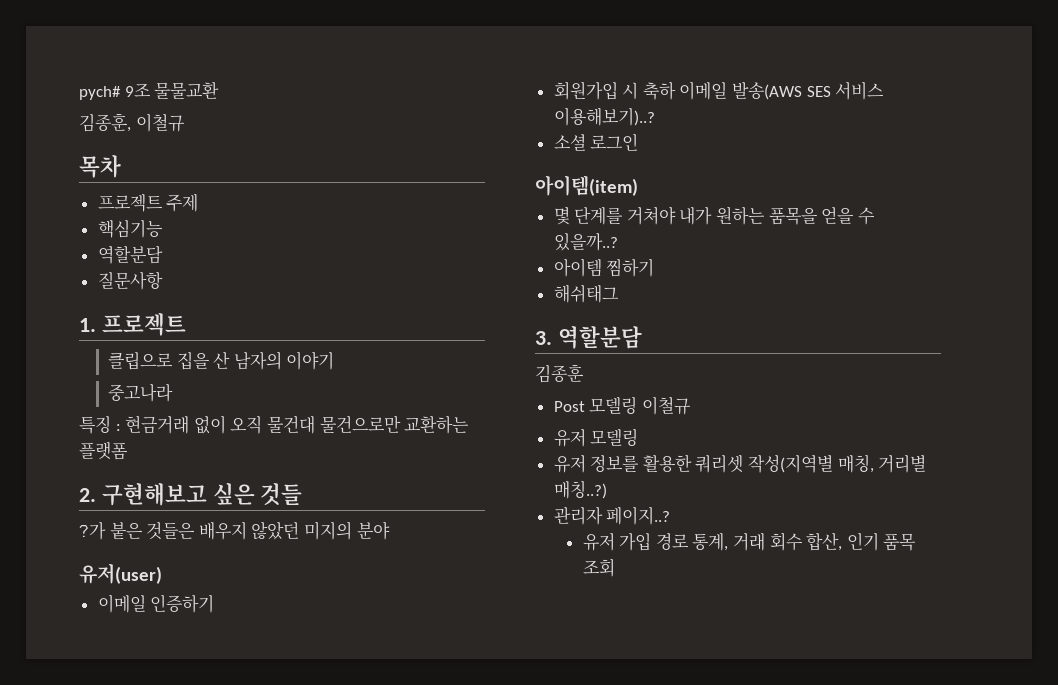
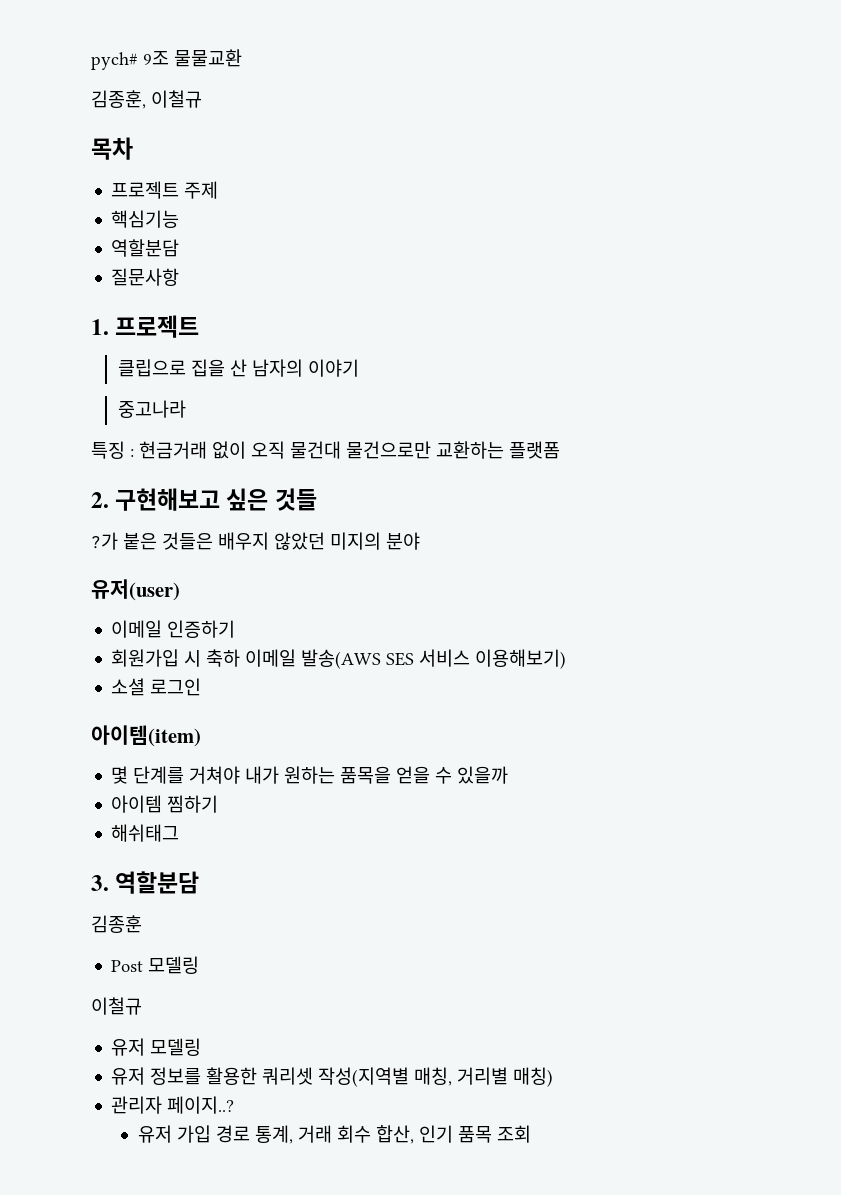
- 회원가입 시 축하 이메일 발송(AWS SES 서비스 이용해보기)..?
+ 회원가입 시 축하 이메일 발송(AWS SES 서비스 이용해보기)
- 몇 단계를 거쳐야 내가 원하는 품목을 얻을 수 있을까..?
+ 몇 단계를 거쳐야 내가 원하는 품목을 얻을 수 있을까
- Post 모델링 이철규
+ Post 모델링
+ 이철규
- 유저 정보를 활용한 쿼리셋 작성(지역별 매칭, 거리별 매칭..?)
+ 유저 정보를 활용한 쿼리셋 작성(지역별 매칭, 거리별 매칭)

